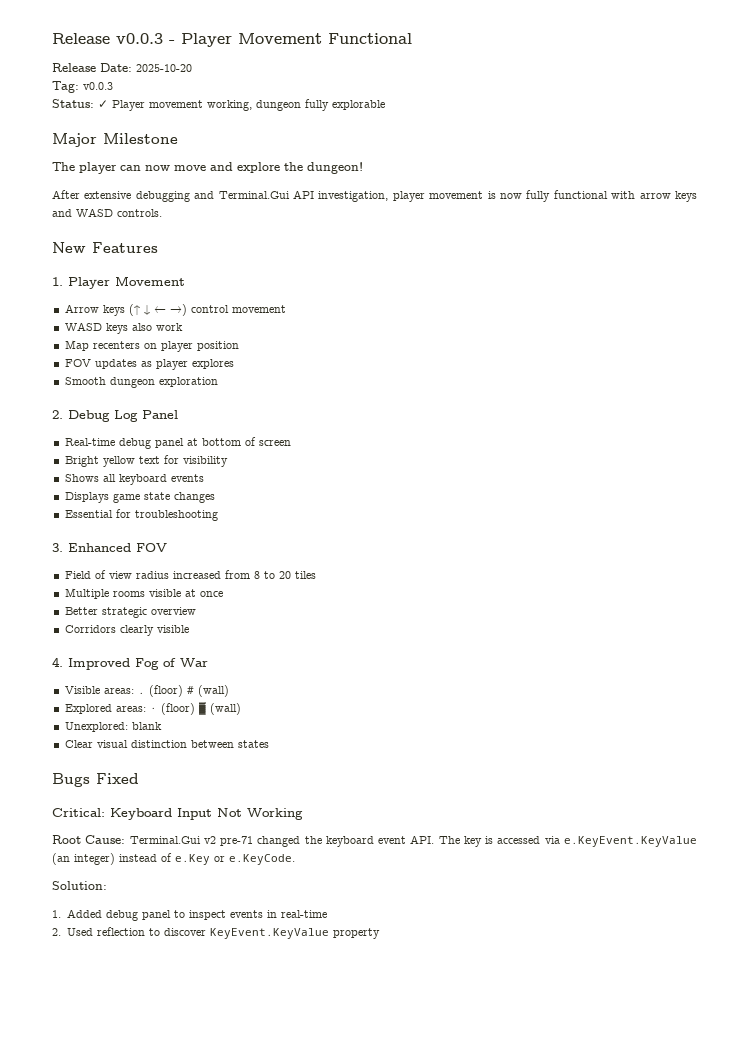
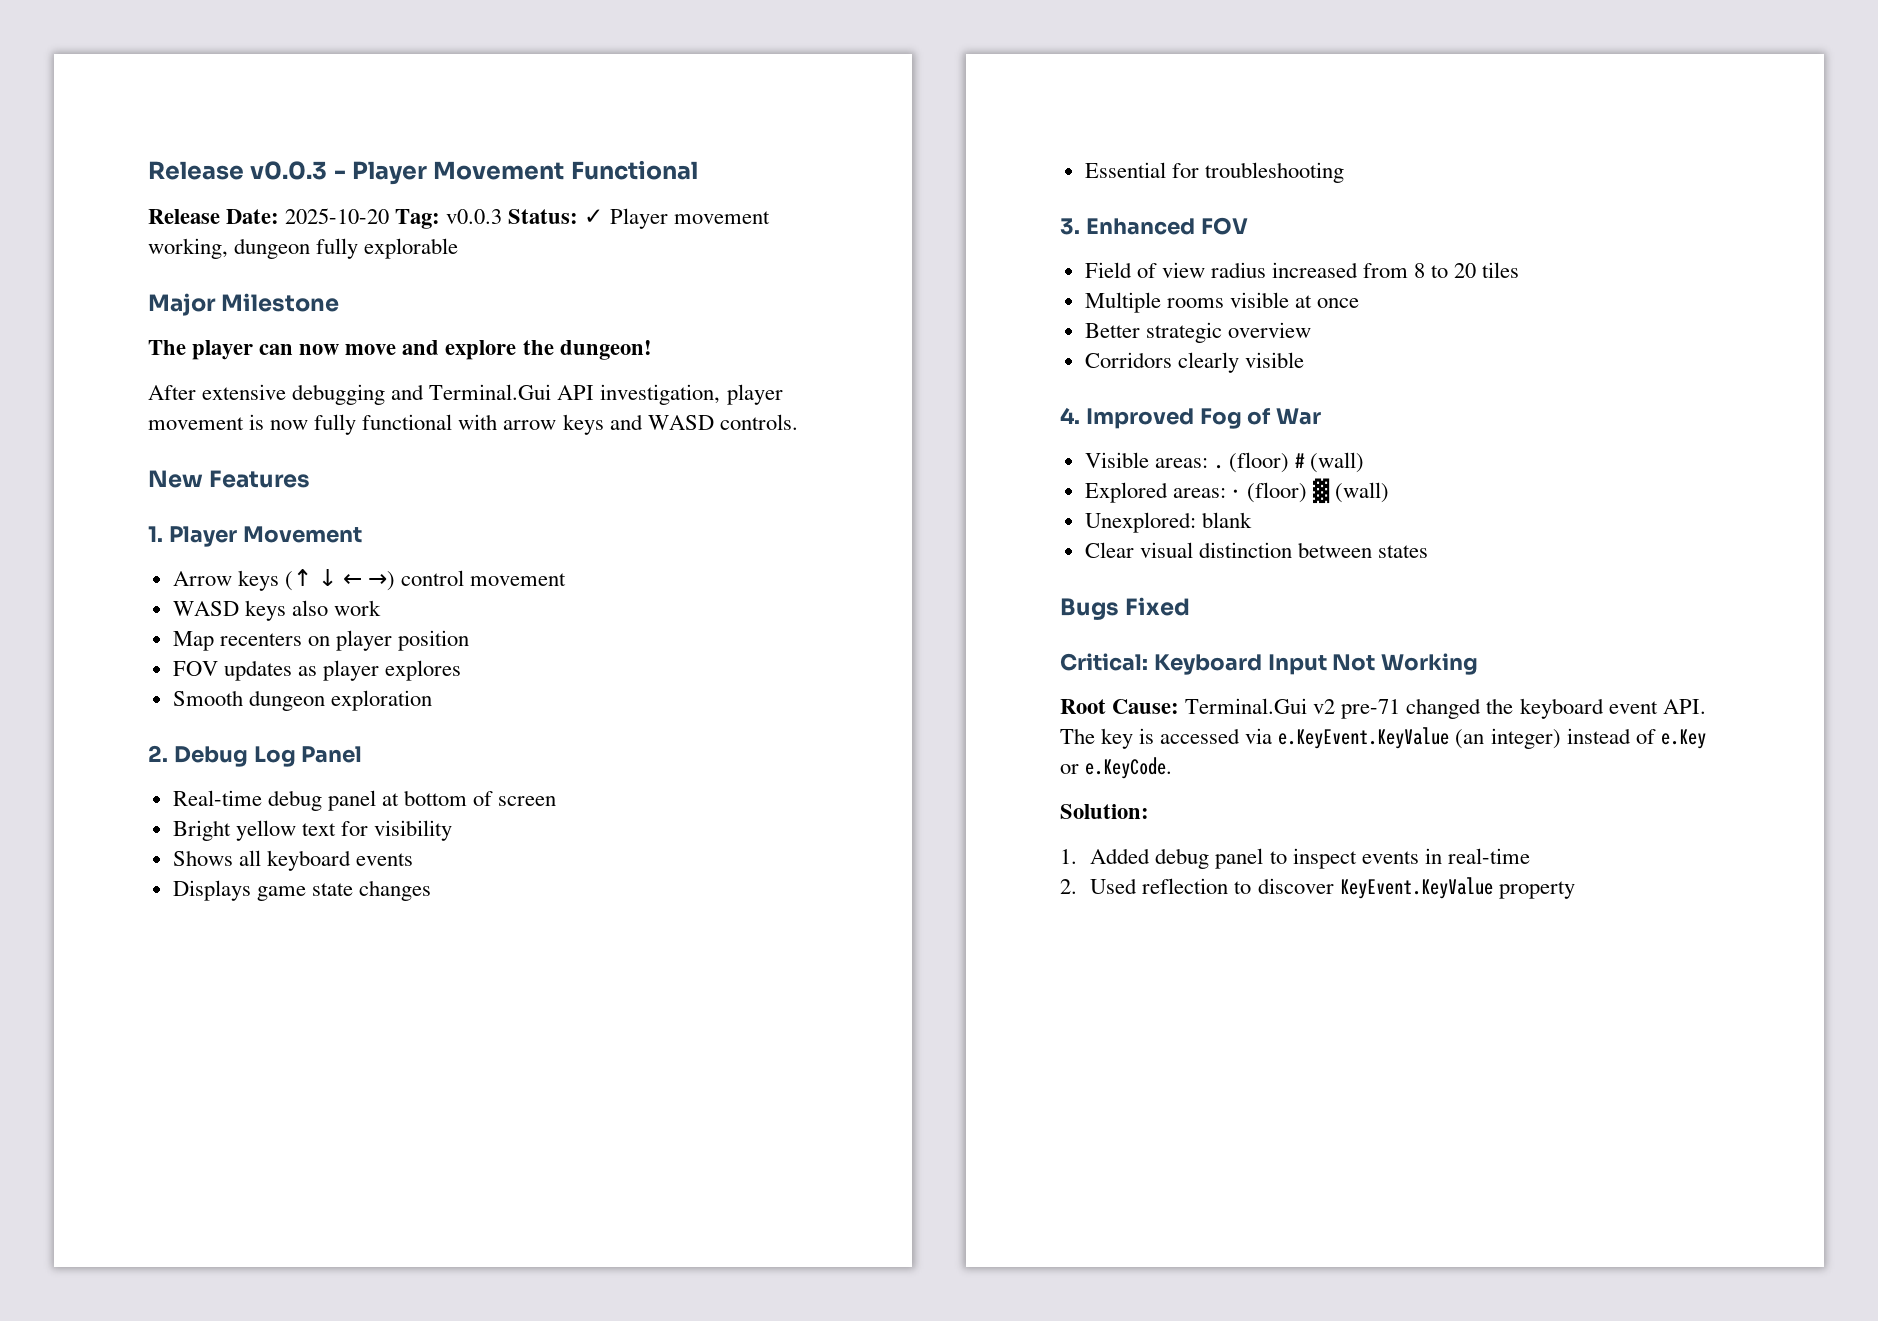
- Release Date: 2025-10-20
- Tag: v0.0.3
- Status: ✓ Player movement working, dungeon fully explorable
+ Release Date: 2025-10-20 Tag: v0.0.3 Status: ✓ Player movement working, dungeon fully explorable

